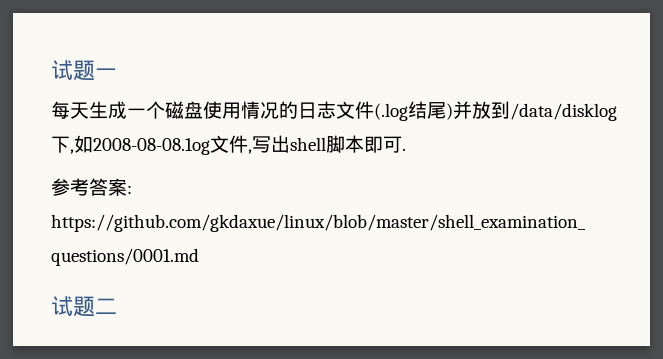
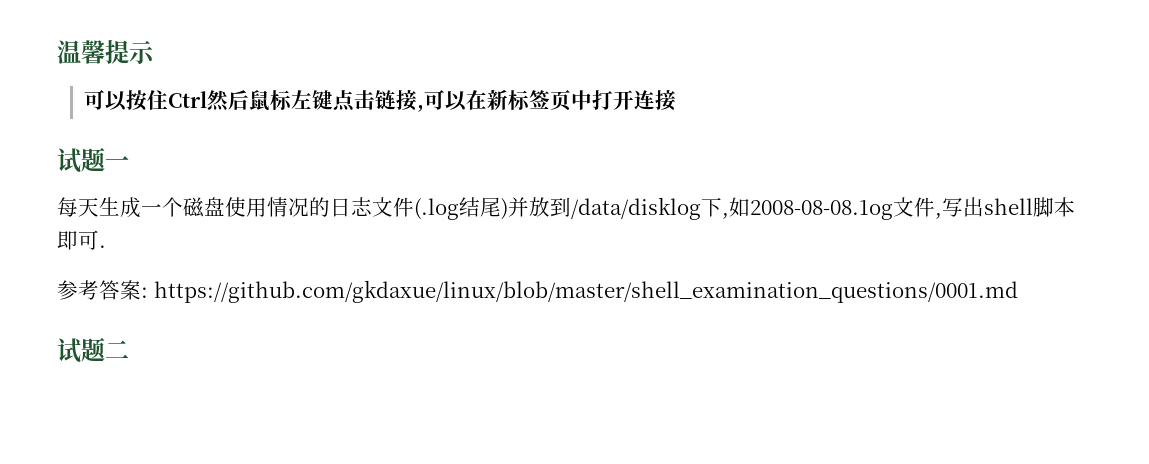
+ 温馨提示
+ 可以按住Ctrl然后鼠标左键点击链接,可以在新标签页中打开连接

